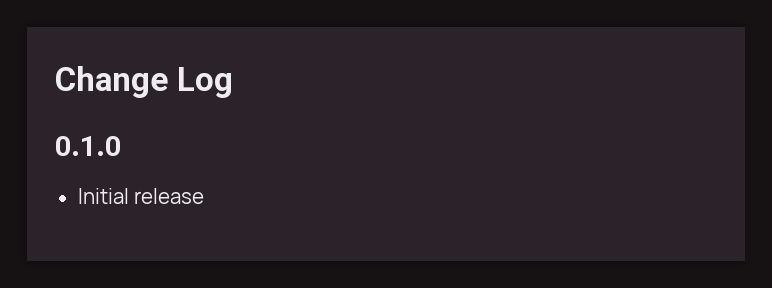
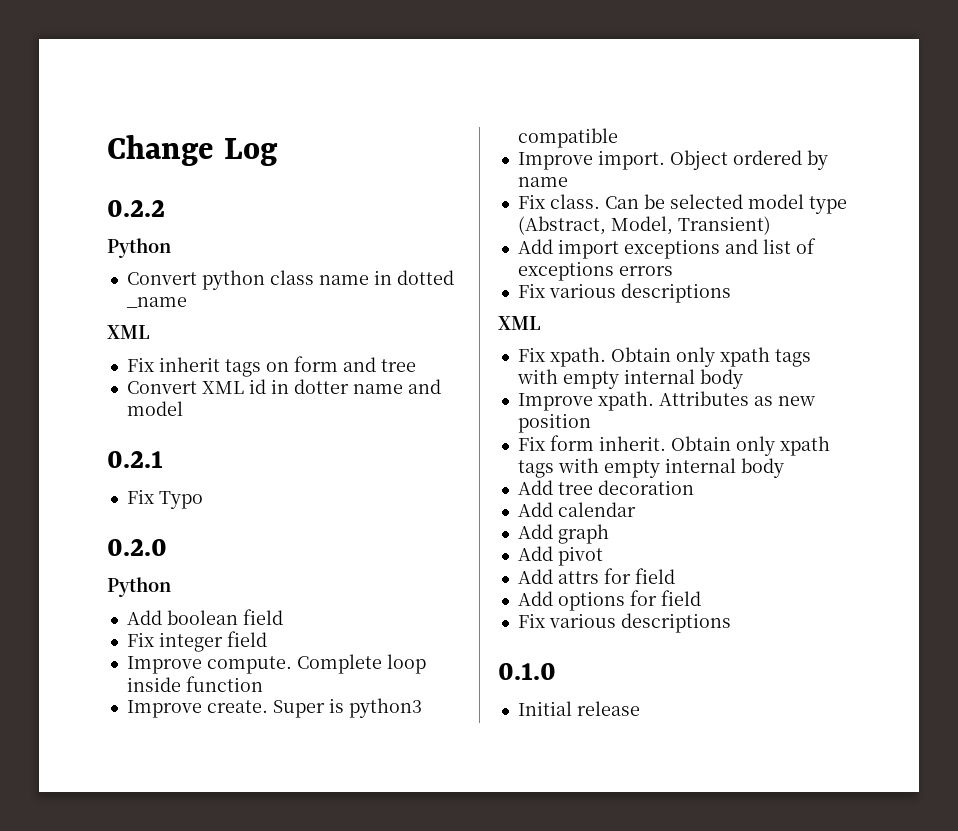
+ 0.2.2
+ Python
+ Convert python class name in dotted _name
+ XML
+ Fix inherit tags on form and tree
+ Convert XML id in dotter name and model
+ 0.2.1
+ Fix Typo
+ 0.2.0
+ Python
+ Add boolean field
+ Fix integer field
+ Improve compute. Complete loop inside function
+ Improve create. Super is python3 compatible
+ Improve import. Object ordered by name
+ Fix class. Can be selected model type (Abstract, Model, Transient)
+ Add import exceptions and list of exceptions errors
+ Fix various descriptions
+ XML
+ Fix xpath. Obtain only xpath tags with empty internal body
+ Improve xpath. Attributes as new position
+ Fix form inherit. Obtain only xpath tags with empty internal body
+ Add tree decoration
+ Add calendar
+ Add graph
+ Add pivot
+ Add attrs for field
+ Add options for field
+ Fix various descriptions

